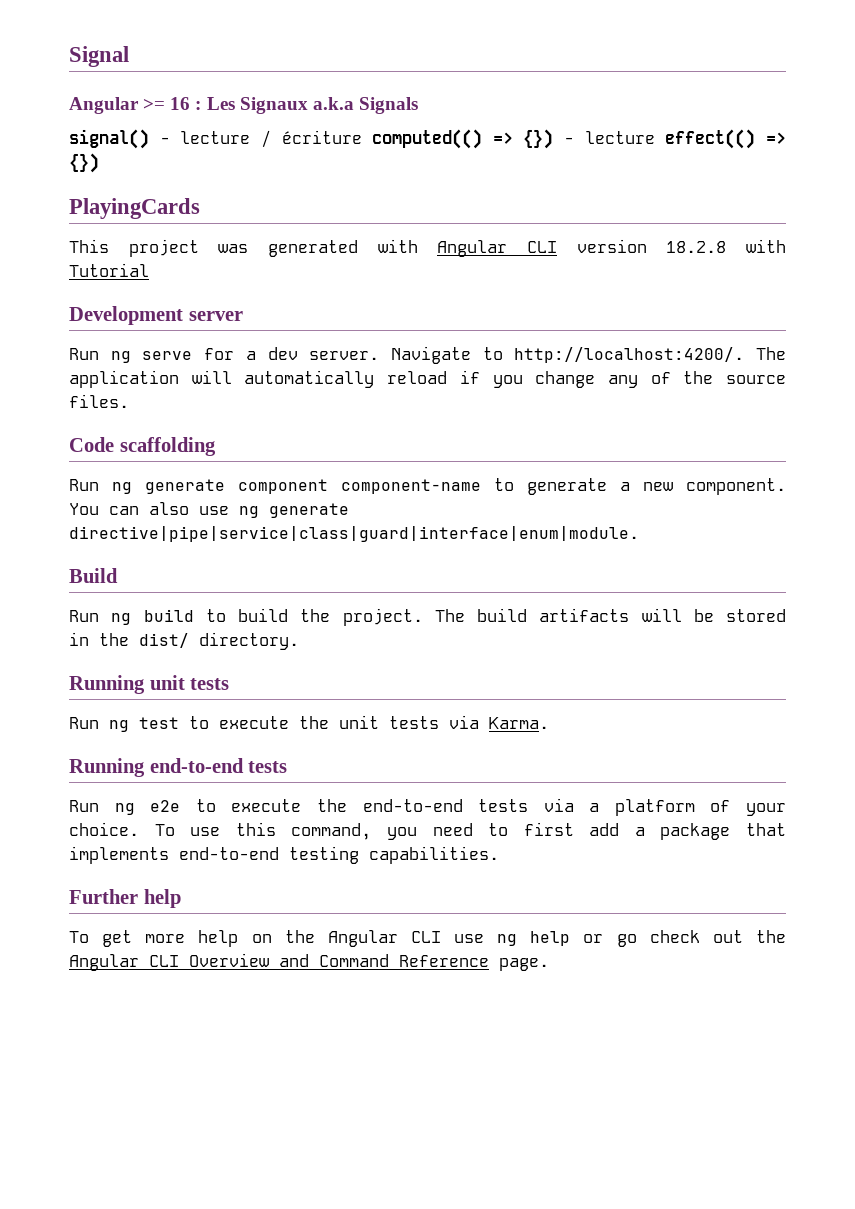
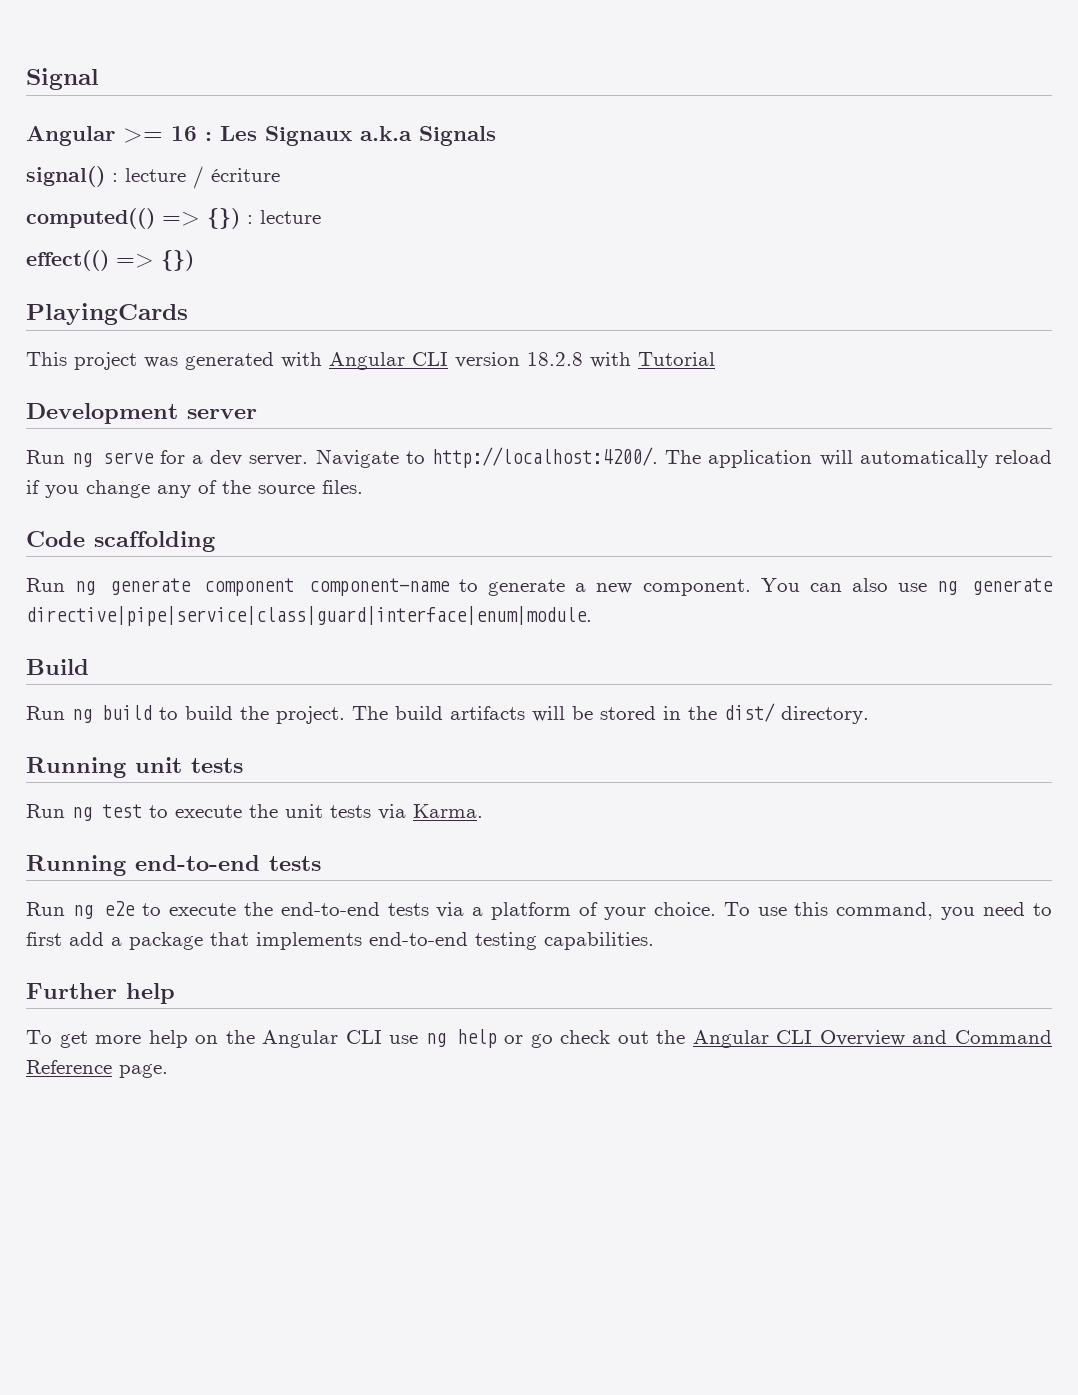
- signal() - lecture / écriture computed(() => {}) - lecture effect(() => {})
+ signal() : lecture / écriture
+ computed(() => {}) : lecture
+ effect(() => {})

